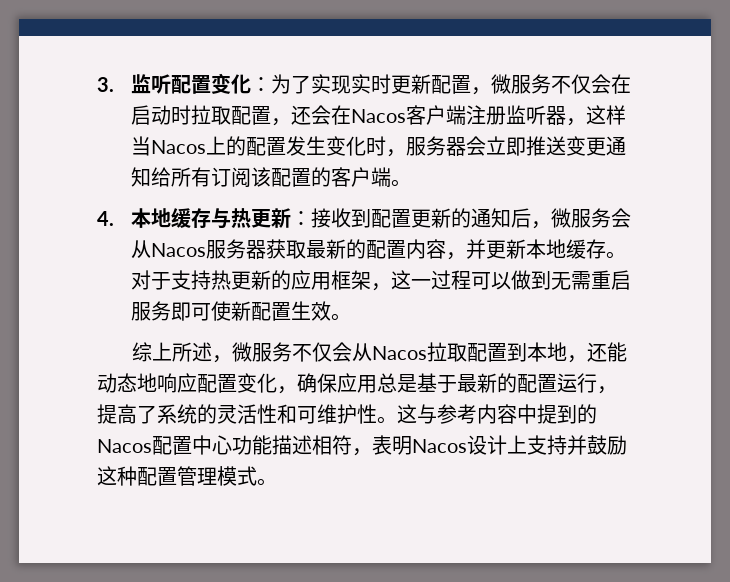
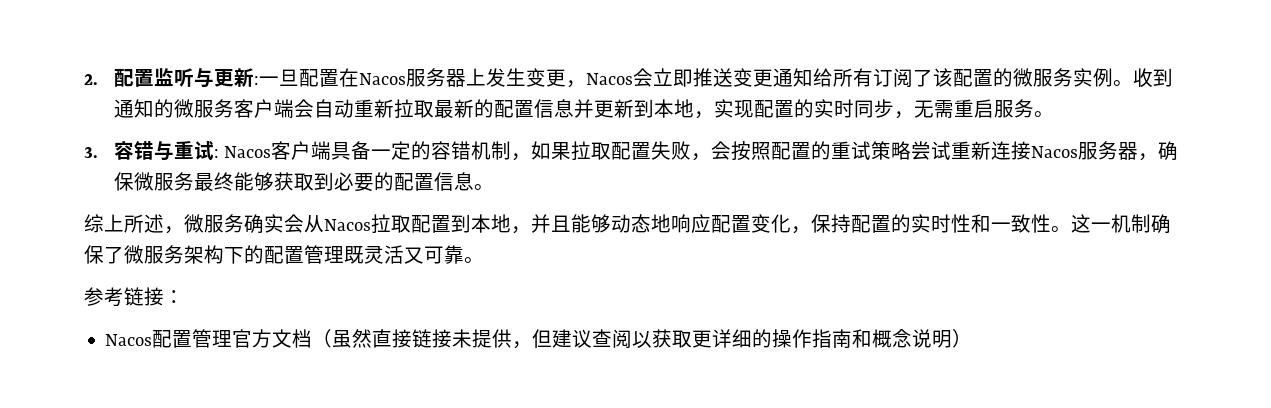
- 3.监听配置变化：为了实现实时更新配置，微服务不仅会在启动时拉取配置，还会在Nacos客户端注册监听器，这样当Nacos上的配置发生变化时，服务器会立即推送变更通知给所有订阅该配置的客户端。
- 4.本地缓存与热更新：接收到配置更新的通知后，微服务会从Nacos服务器获取最新的配置内容，并更新本地缓存。对于支持热更新的应用框架，这一过程可以做到无需重启服务即可使新配置生效。
+ 2.配置监听与更新:一旦配置在Nacos服务器上发生变更，Nacos会立即推送变更通知给所有订阅了该配置的微服务实例。收到通知的微服务客户端会自动重新拉取最新的配置信息并更新到本地，实现配置的实时同步，无需重启服务。
+ 3.容错与重试: Nacos客户端具备一定的容错机制，如果拉取配置失败，会按照配置的重试策略尝试重新连接Nacos服务器，确保微服务最终能够获取到必要的配置信息。
- 综上所述，微服务不仅会从Nacos拉取配置到本地，还能动态地响应配置变化，确保应用总是基于最新的配置运行，提高了系统的灵活性和可维护性。这与参考内容中提到的Nacos配置中心功能描述相符，表明Nacos设计上支持并鼓励这种配置管理模式。
+ 综上所述，微服务确实会从Nacos拉取配置到本地，并且能够动态地响应配置变化，保持配置的实时性和一致性。这一机制确保了微服务架构下的配置管理既灵活又可靠。
+ 参考链接：
+ Nacos配置管理官方文档（虽然直接链接未提供，但建议查阅以获取更详细的操作指南和概念说明）

